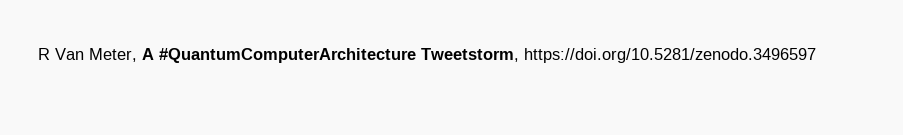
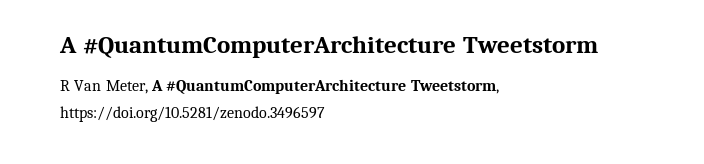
+ A #QuantumComputerArchitecture Tweetstorm

